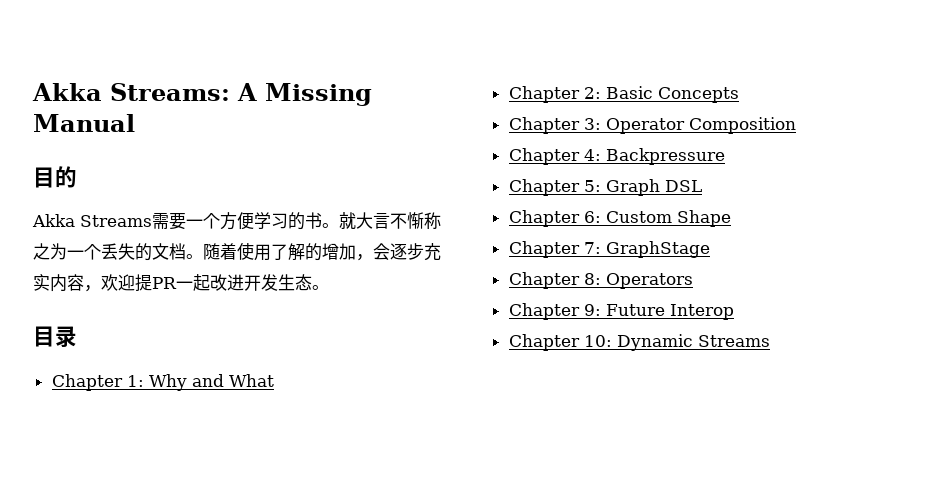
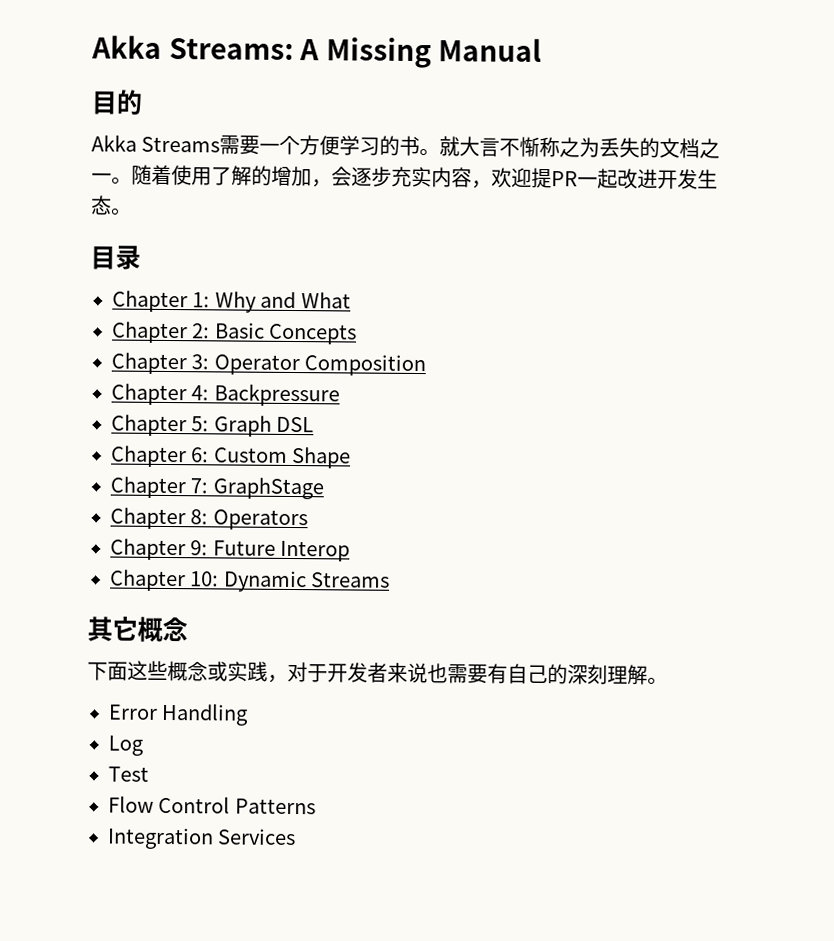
- 就大言不惭称之为一个丢失的文档。
+ 就大言不惭称之为丢失的文档之一。
+ 其它概念
+ 下面这些概念或实践，对于开发者来说也需要有自己的深刻理解。
+ Error Handling
+ Log
+ Test
+ Flow Control Patterns
+ Integration Services

